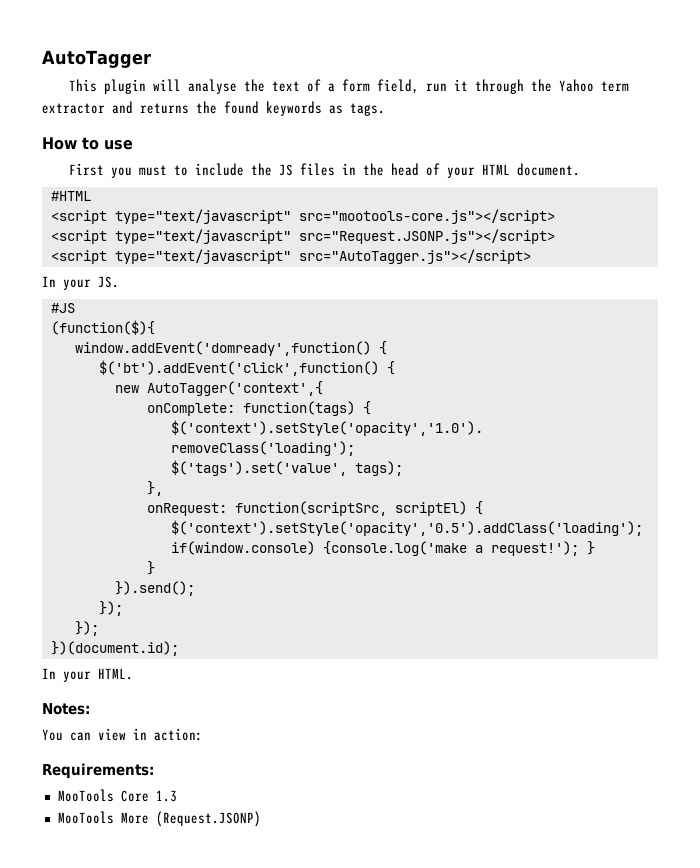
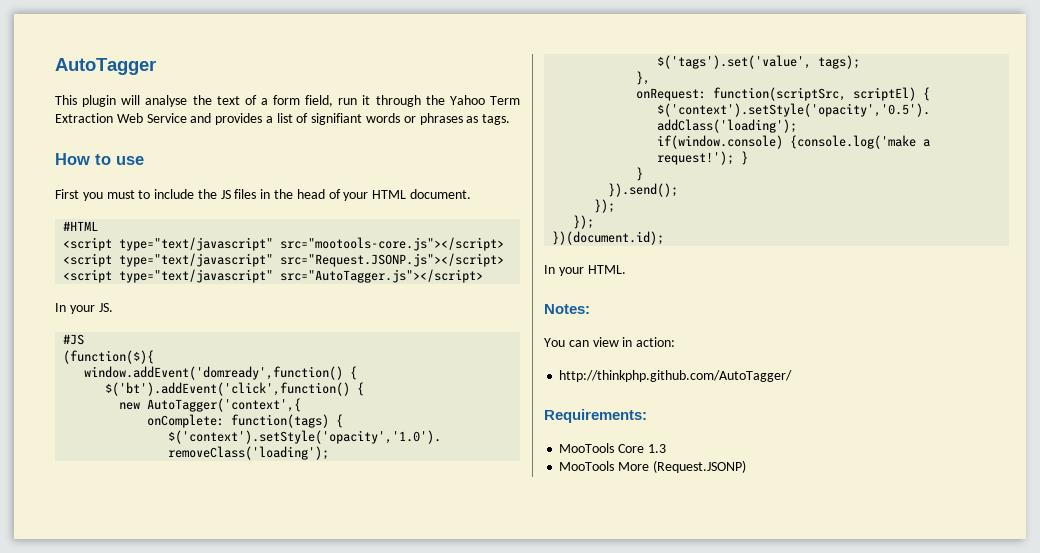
- This plugin will analyse the text of a form field, run it through the Yahoo term extractor and returns the found keywords as tags.
+ This plugin will analyse the text of a form field, run it through the Yahoo Term Extraction Web Service and provides a list of signifiant words or phrases as tags.
+ http://thinkphp.github.com/AutoTagger/

